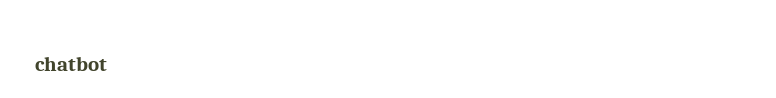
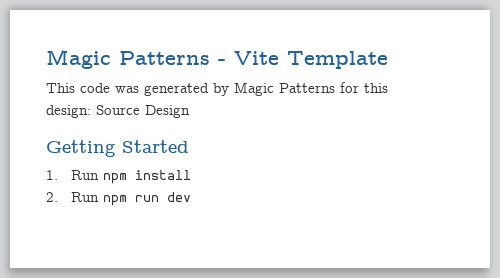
- chatbot
+ Magic Patterns - Vite Template
+ This code was generated by Magic Patterns for this design: Source Design
+ Getting Started
+ 1. Run npm install
+ 2. Run npm run dev

